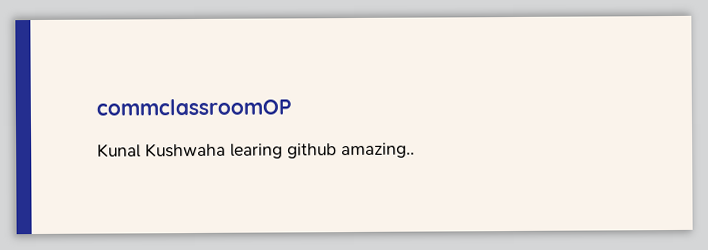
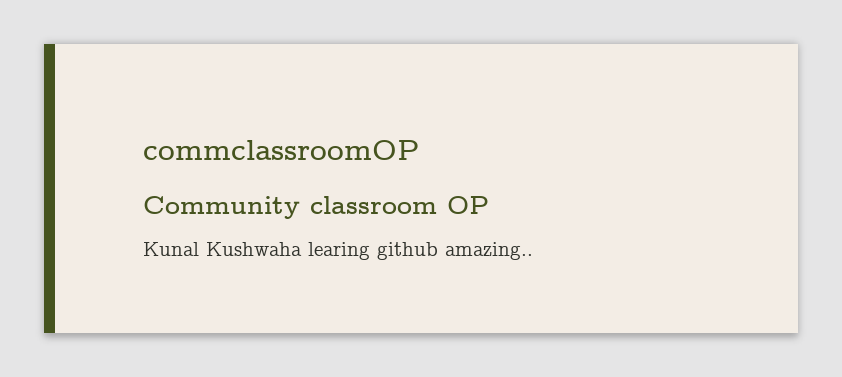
+ Community classroom OP

